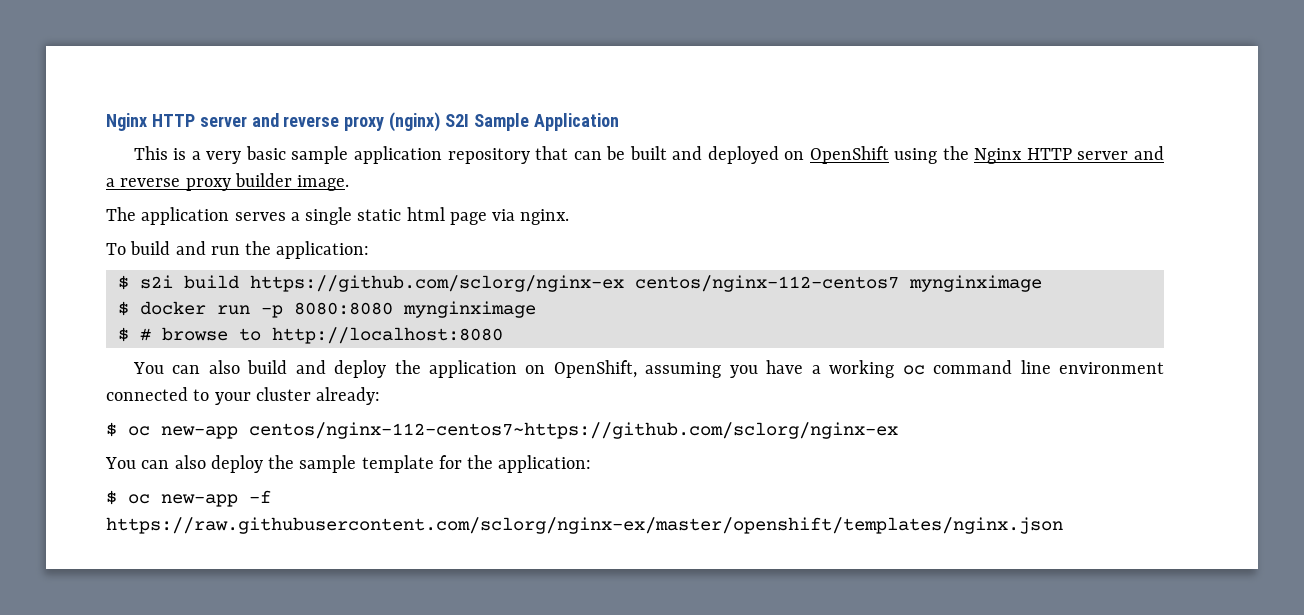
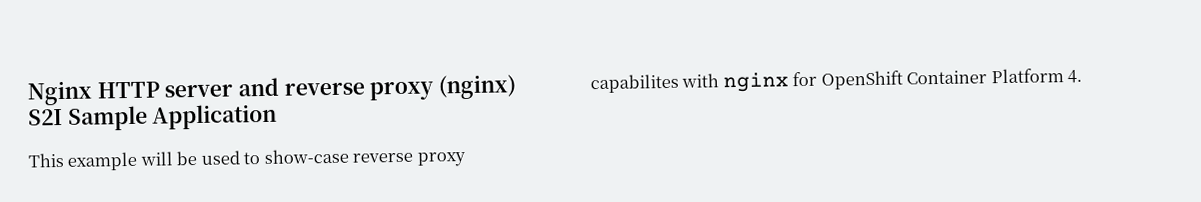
- This is a very basic sample application repository that can be built and deployed on OpenShift using the Nginx HTTP server and a reverse proxy builder image.
- The application serves a single static html page via nginx.
- To build and run the application:
- $ s2i build https://github.com/sclorg/nginx-ex centos/nginx-112-centos7 mynginximage
- $ docker run -p 8080:8080 mynginximage
- $ # browse to http://localhost:8080
- You can also build and deploy the application on OpenShift, assuming you have a working oc command line environment connected to your cluster already:
- $ oc new-app centos/nginx-112-centos7~https://github.com/sclorg/nginx-ex
- You can also deploy the sample template for the application:
- $ oc new-app -f https://raw.githubusercontent.com/sclorg/nginx-ex/master/openshift/templates/nginx.json
+ This example will be used to show-case reverse proxy capabilites with nginx for OpenShift Container Platform 4.

